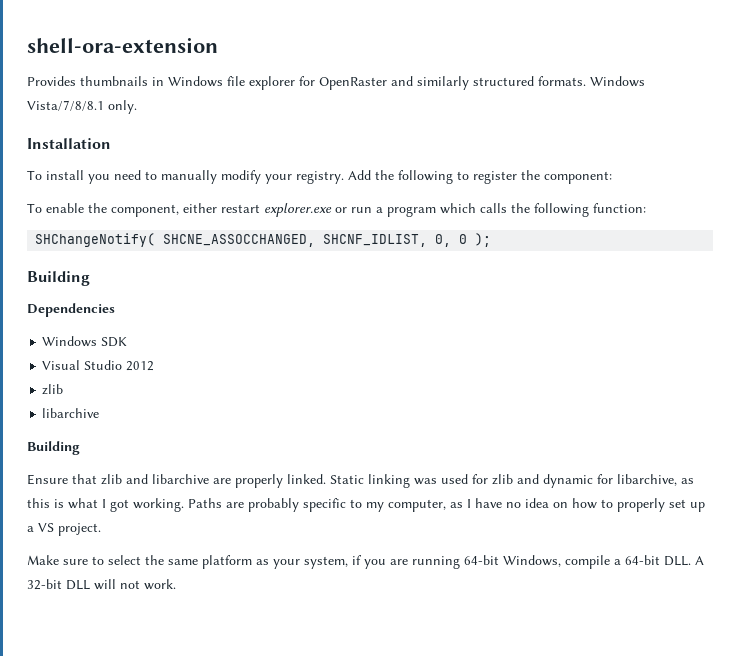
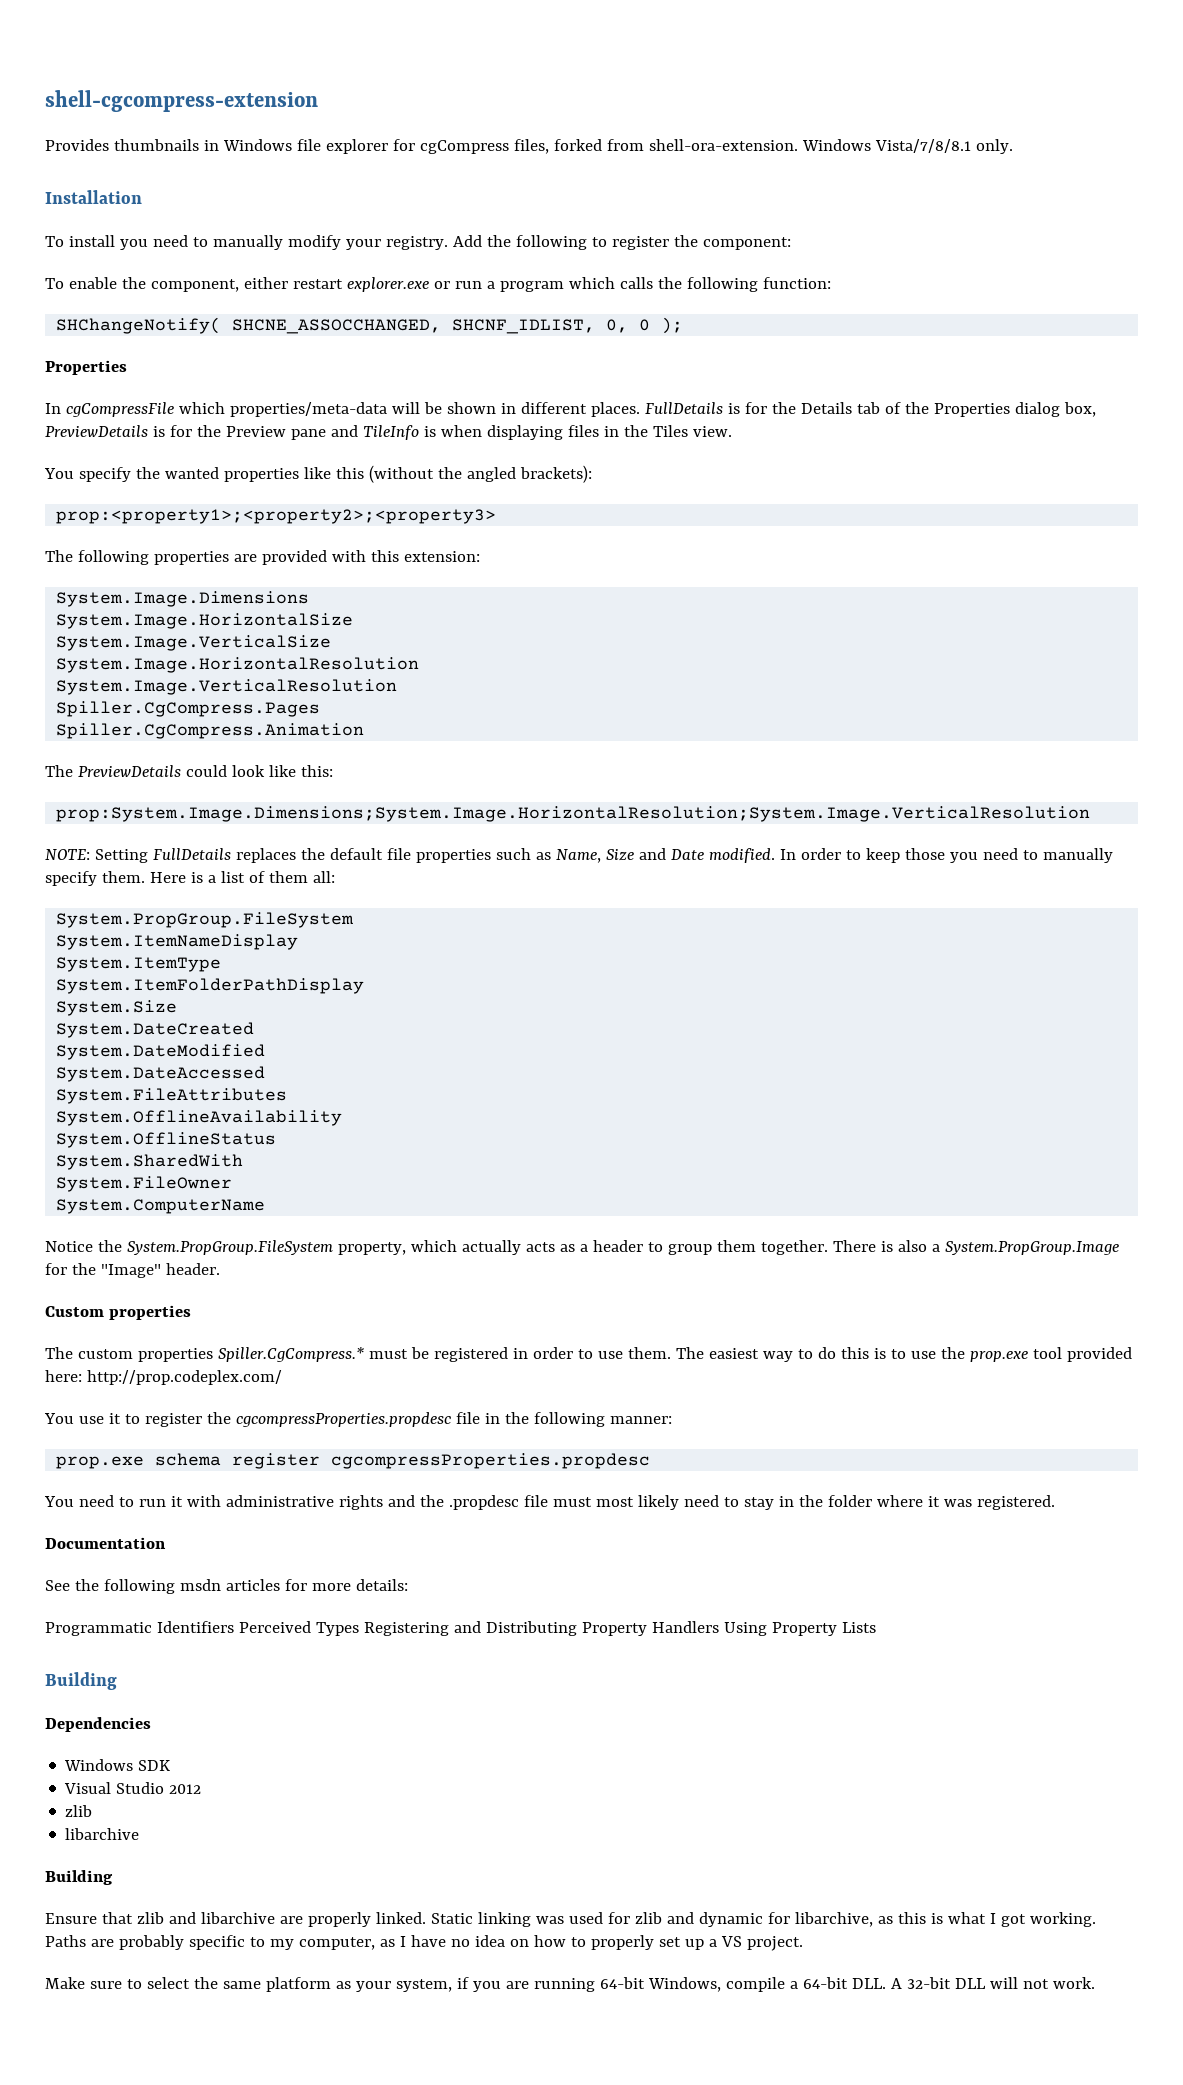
- shell-ora-extension
+ shell-cgcompress-extension
- Provides thumbnails in Windows file explorer for OpenRaster and similarly structured formats.
+ Provides thumbnails in Windows file explorer for cgCompress files, forked from shell-ora-extension.
  SHChangeNotify( SHCNE_ASSOCCHANGED, SHCNF_IDLIST, 0, 0 );
+ Properties
+ In cgCompressFile which properties/meta-data will be shown in different places. FullDetails is for the Details tab of the Properties dialog box, PreviewDetails is for the Preview pane and TileInfo is when displaying files in the Tiles view.
+ You specify the wanted properties like this (without the angled brackets):
+ prop:<property1>;<property2>;<property3>
+ The following properties are provided with this extension:
+ System.Image.Dimensions
+ System.Image.HorizontalSize
+ System.Image.VerticalSize
+ System.Image.HorizontalResolution
+ System.Image.VerticalResolution
+ Spiller.CgCompress.Pages
+ Spiller.CgCompress.Animation
+ The PreviewDetails could look like this:
+ prop:System.Image.Dimensions;System.Image.HorizontalResolution;System.Image.VerticalResolution
+ NOTE: Setting FullDetails replaces the default file properties such as Name, Size and Date modified. In order to keep those you need to manually specify them. Here is a list of them all:
+ System.PropGroup.FileSystem
+ System.ItemNameDisplay
+ System.ItemType
+ System.ItemFolderPathDisplay
+ System.Size
+ System.DateCreated
+ System.DateModified
+ System.DateAccessed
+ System.FileAttributes
+ System.OfflineAvailability
+ System.OfflineStatus
+ System.SharedWith
+ System.FileOwner
+ System.ComputerName
+ Notice the System.PropGroup.FileSystem property, which actually acts as a header to group them together. There is also a System.PropGroup.Image for the "Image" header.
+ Custom properties
+ The custom properties Spiller.CgCompress.* must be registered in order to use them. The easiest way to do this is to use the prop.exe tool provided here: http://prop.codeplex.com/
+ You use it to register the cgcompressProperties.propdesc file in the following manner:
+ prop.exe schema register cgcompressProperties.propdesc
+ You need to run it with administrative rights and the .propdesc file must most likely need to stay in the folder where it was registered.
+ Documentation
+ See the following msdn articles for more details:
+ Programmatic Identifiers Perceived Types Registering and Distributing Property Handlers Using Property Lists

